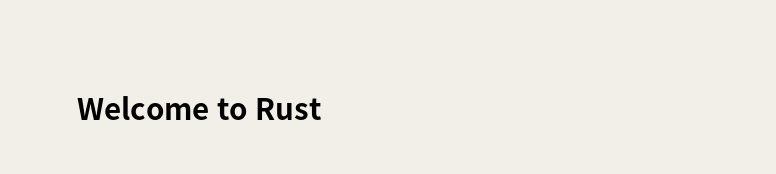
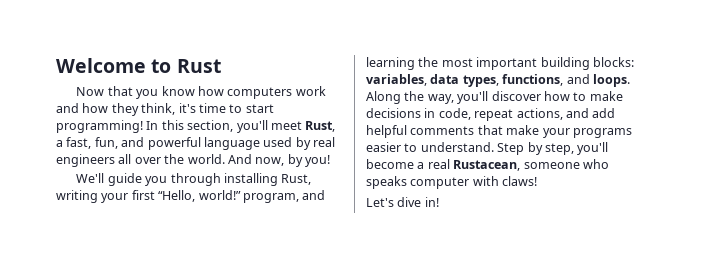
+ Now that you know how computers work and how they think, it's time to start programming! In this section, you'll meet Rust, a fast, fun, and powerful language used by real engineers all over the world. And now, by you!
+ We'll guide you through installing Rust, writing your first “Hello, world!” program, and learning the most important building blocks: variables, data types, functions, and loops. Along the way, you'll discover how to make decisions in code, repeat actions, and add helpful comments that make your programs easier to understand. Step by step, you'll become a real Rustacean, someone who speaks computer with claws!
+ Let's dive in!

